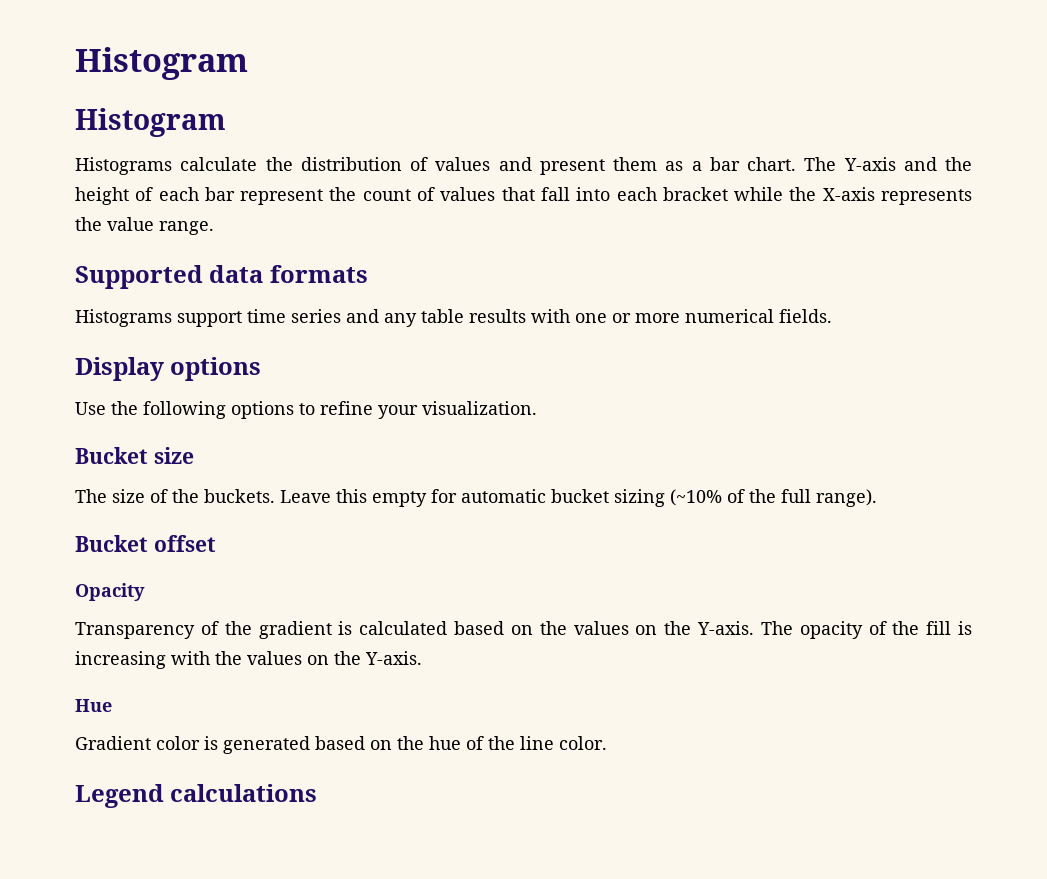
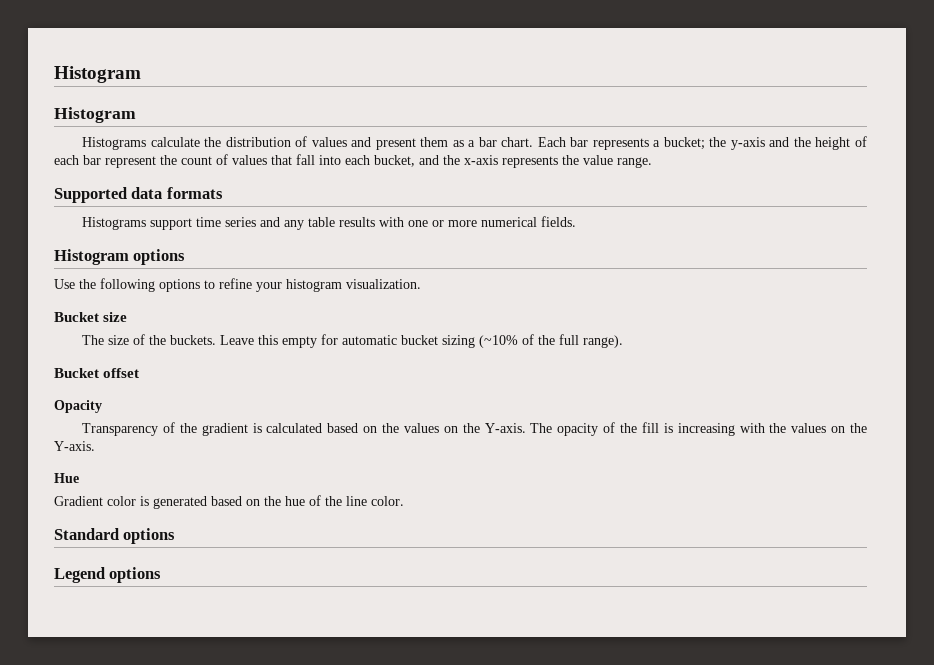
- The Y-axis and the height of each bar represent the count of values that fall into each bracket while the X-axis represents the value range.
+ Each bar represents a bucket; the y-axis and the height of each bar represent the count of values that fall into each bucket, and the x-axis represents the value range.
- Display options
+ Histogram options
- Use the following options to refine your visualization.
+ Use the following options to refine your histogram visualization.
+ Standard options
- Legend calculations
+ Legend options

